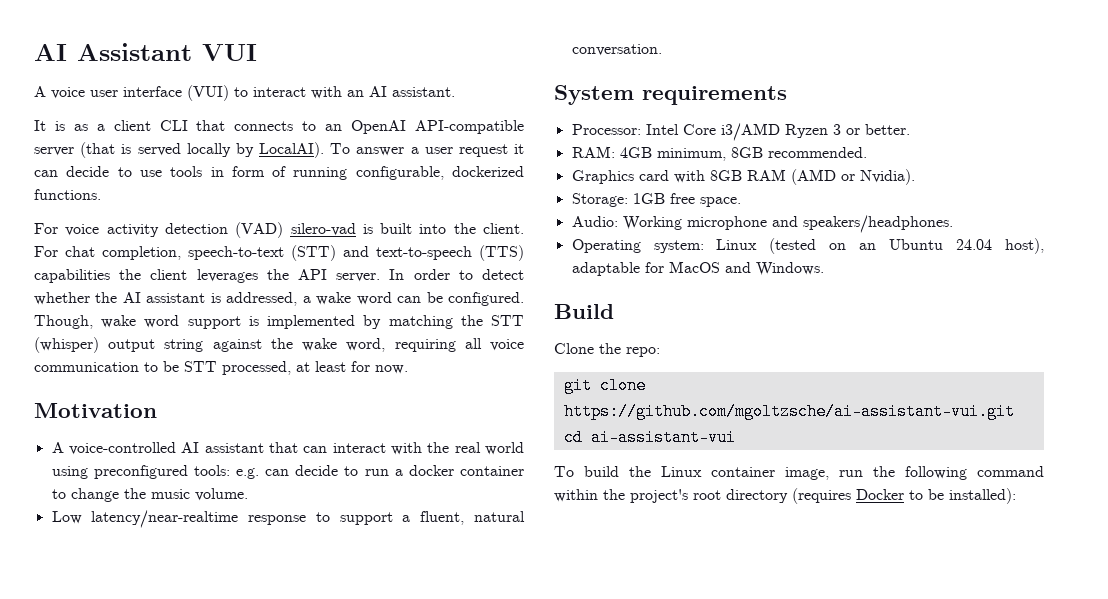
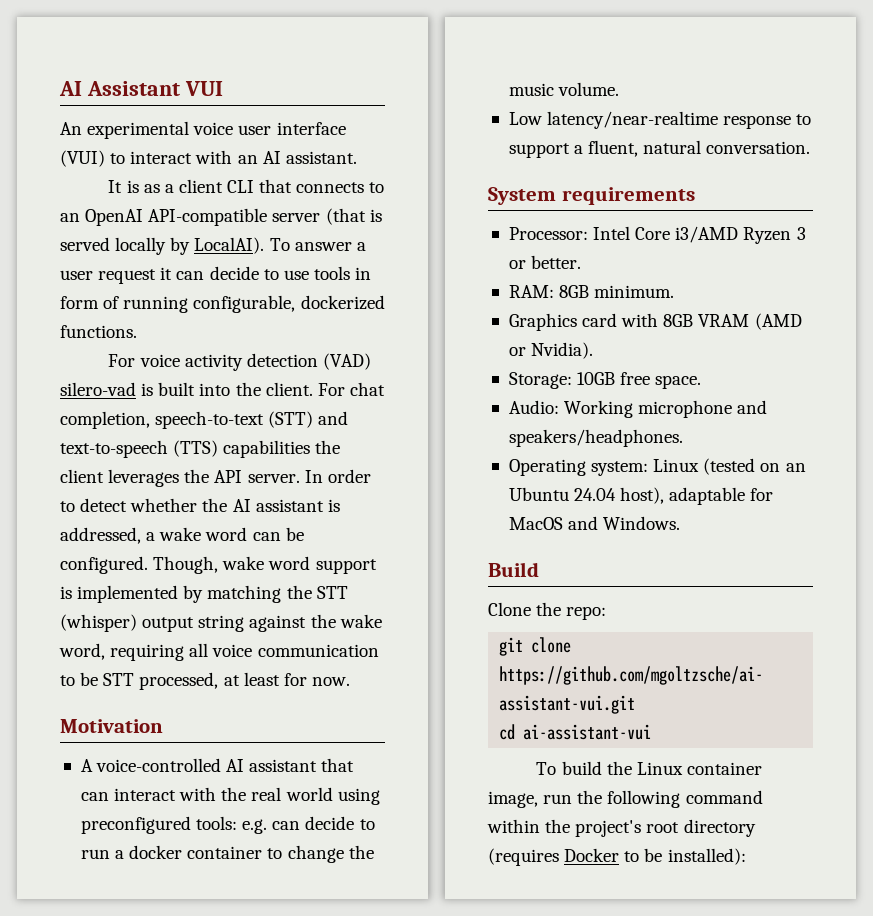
- A voice user interface (VUI) to interact with an AI assistant.
+ An experimental voice user interface (VUI) to interact with an AI assistant.
- RAM: 4GB minimum, 8GB recommended.
+ RAM: 8GB minimum.
- Graphics card with 8GB RAM (AMD or Nvidia).
+ Graphics card with 8GB VRAM (AMD or Nvidia).
- Storage: 1GB free space.
+ Storage: 10GB free space.

